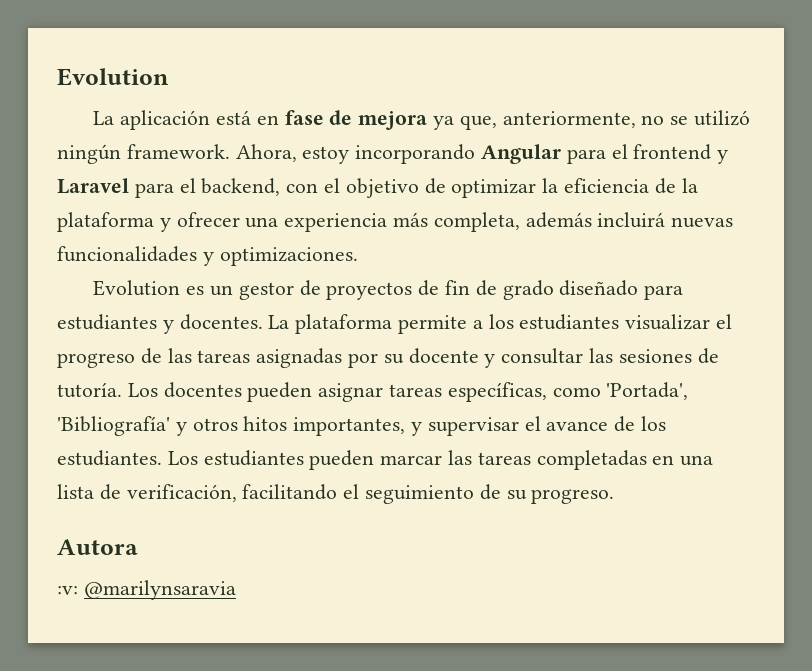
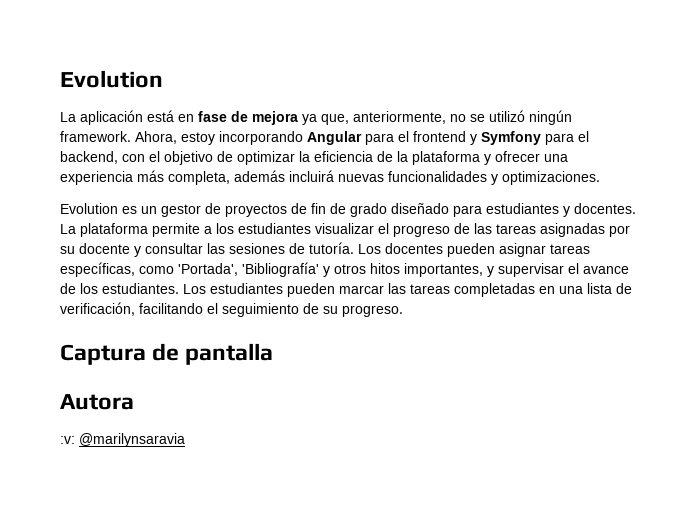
- Ahora, estoy incorporando Angular para el frontend y Laravel para el backend, con el objetivo de optimizar la eficiencia de la plataforma y ofrecer una experiencia más completa, además incluirá nuevas funcionalidades y optimizaciones.
+ Ahora, estoy incorporando Angular para el frontend y Symfony para el backend, con el objetivo de optimizar la eficiencia de la plataforma y ofrecer una experiencia más completa, además incluirá nuevas funcionalidades y optimizaciones.
+ Captura de pantalla

